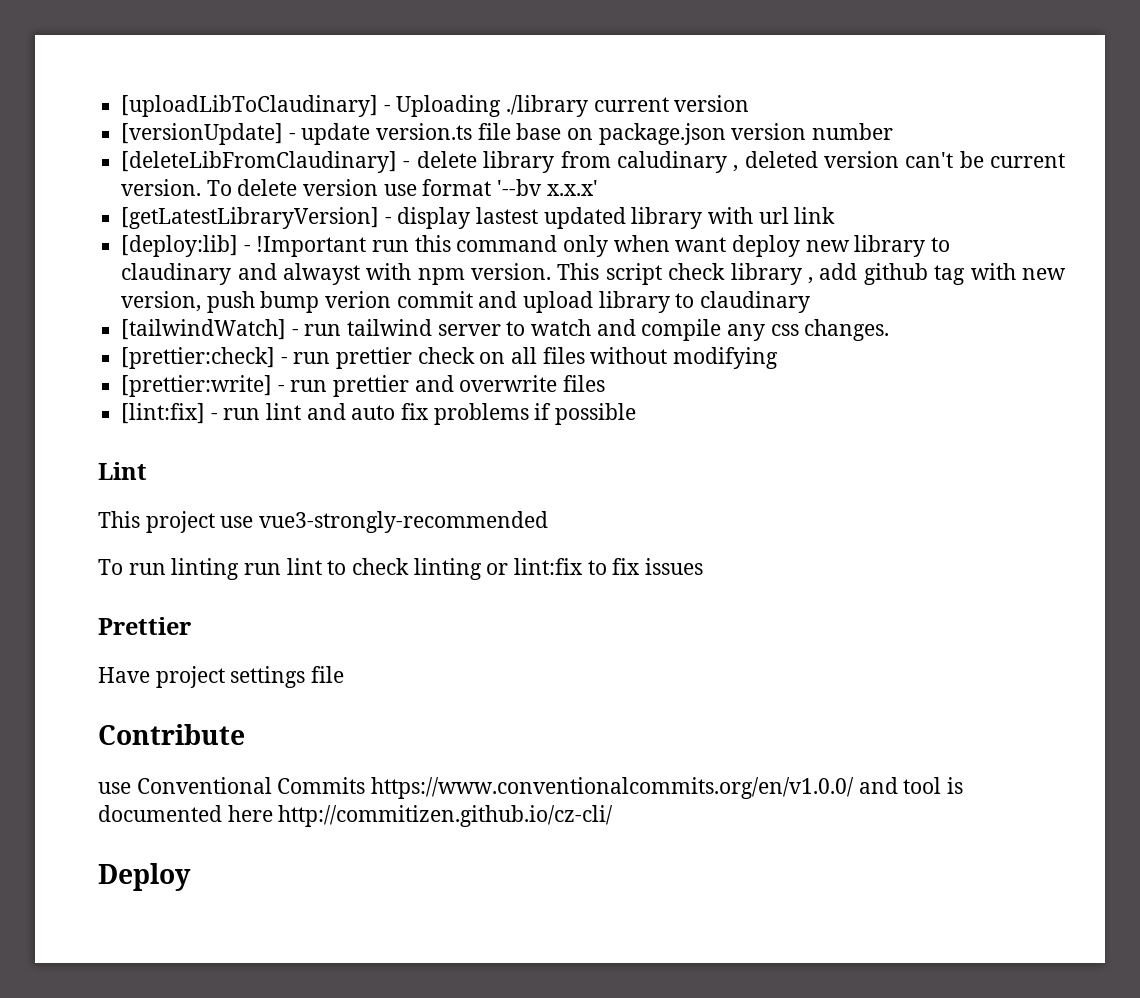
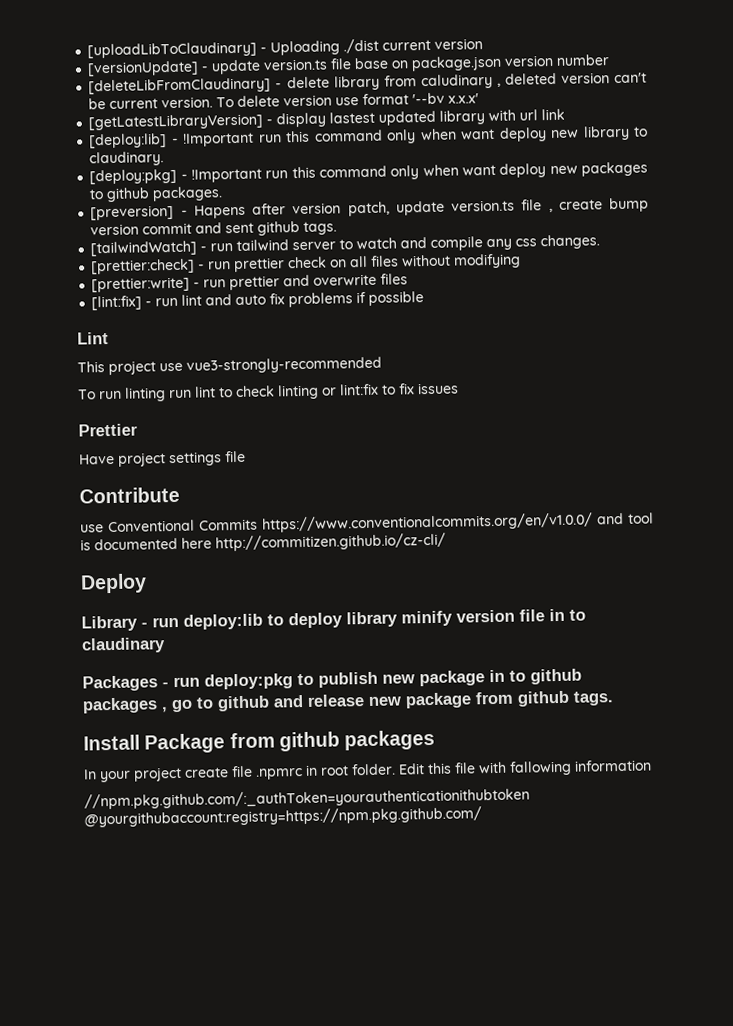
- [uploadLibToClaudinary] - Uploading ./library current version
+ [uploadLibToClaudinary] - Uploading ./dist current version
- [deploy:lib] - !Important run this command only when want deploy new library to claudinary and alwayst with npm version. This script check library , add github tag with new version, push bump verion commit and upload library to claudinary
+ [deploy:lib] - !Important run this command only when want deploy new library to claudinary.
+ [deploy:pkg] - !Important run this command only when want deploy new packages to github packages.
+ [preversion] - Hapens after version patch, update version.ts file , create bump version commit and sent github tags.
+ Library - run deploy:lib to deploy library minify version file in to claudinary
+ Packages - run deploy:pkg to publish new package in to github packages , go to github and release new package from github tags.
+ Install Package from github packages
+ In your project create file .npmrc in root folder. Edit this file with fallowing information
+ //npm.pkg.github.com/:_authToken=yourauthenticationithubtoken @yourgithubaccount:registry=https://npm.pkg.github.com/

